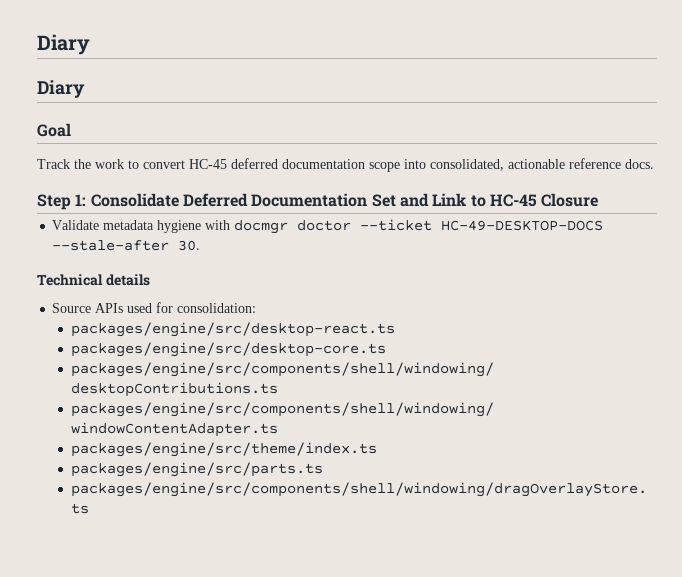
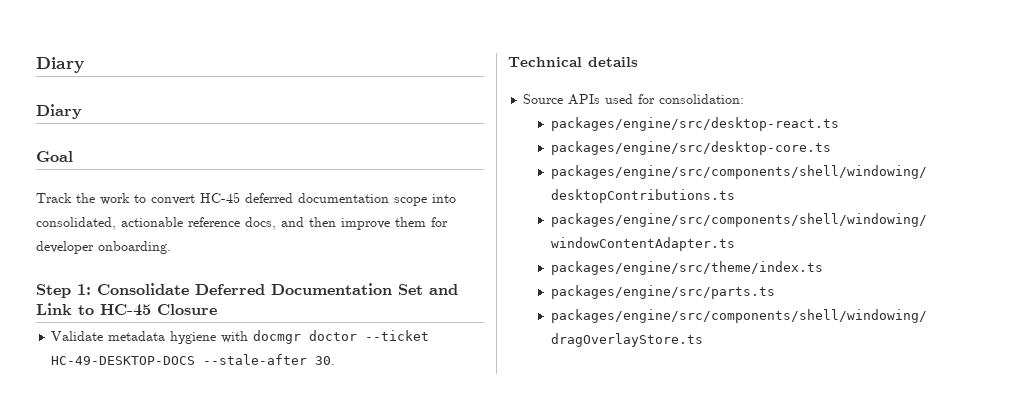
- Track the work to convert HC-45 deferred documentation scope into consolidated, actionable reference docs.
+ Track the work to convert HC-45 deferred documentation scope into consolidated, actionable reference docs, and then improve them for developer onboarding.

